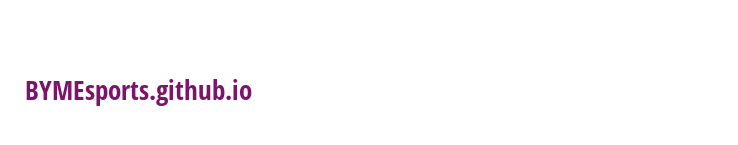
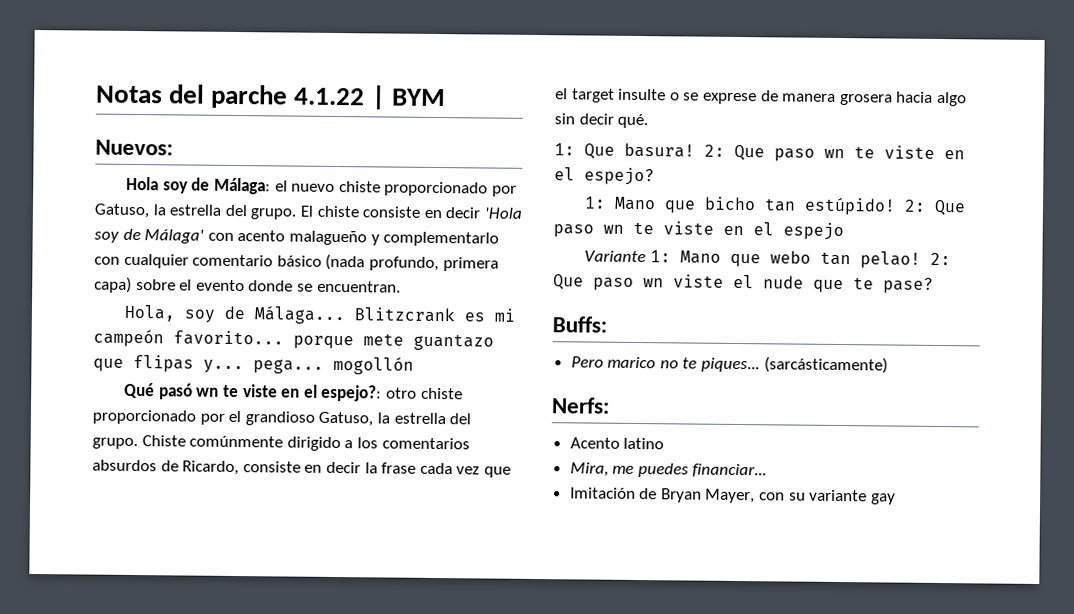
- BYMEsports.github.io
+ Notas del parche 4.1.22 | BYM
+ Nuevos:
+ Hola soy de Málaga: el nuevo chiste proporcionado por Gatuso, la estrella del grupo. El chiste consiste en decir 'Hola soy de Málaga' con acento malagueño y complementarlo con cualquier comentario básico (nada profundo, primera capa) sobre el evento donde se encuentran.
+ Hola, soy de Málaga... Blitzcrank es mi campeón favorito... porque mete guantazo que flipas y... pega... mogollón
+ Qué pasó wn te viste en el espejo?: otro chiste proporcionado por el grandioso Gatuso, la estrella del grupo. Chiste comúnmente dirigido a los comentarios absurdos de Ricardo, consiste en decir la frase cada vez que el target insulte o se exprese de manera grosera hacia algo sin decir qué.
+ 1: Que basura! 2: Que paso wn te viste en el espejo?
+ 1: Mano que bicho tan estúpido! 2: Que paso wn te viste en el espejo
+ Variante 1: Mano que webo tan pelao! 2: Que paso wn viste el nude que te pase?
+ Buffs:
+ Pero marico no te piques... (sarcásticamente)
+ Nerfs:
+ Acento latino
+ Mira, me puedes financiar...
+ Imitación de Bryan Mayer, con su variante gay

